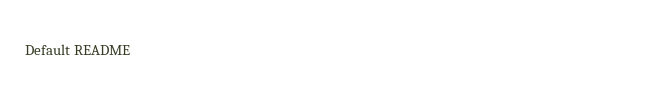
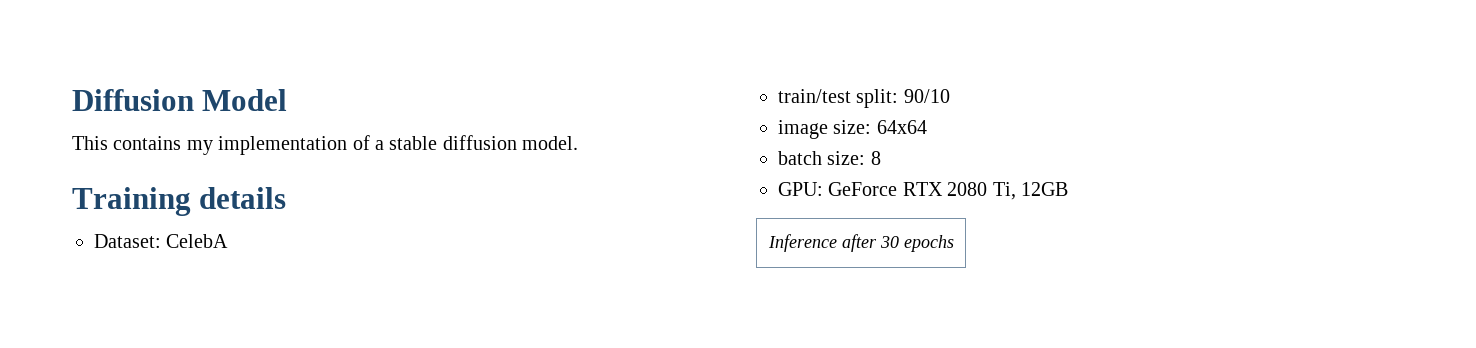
- Default README
+ Diffusion Model
+ This contains my implementation of a stable diffusion model.
+ Training details
+ Dataset: CelebA
+ train/test split: 90/10
+ image size: 64x64
+ batch size: 8
+ GPU: GeForce RTX 2080 Ti, 12GB
+ Inference after 30 epochs

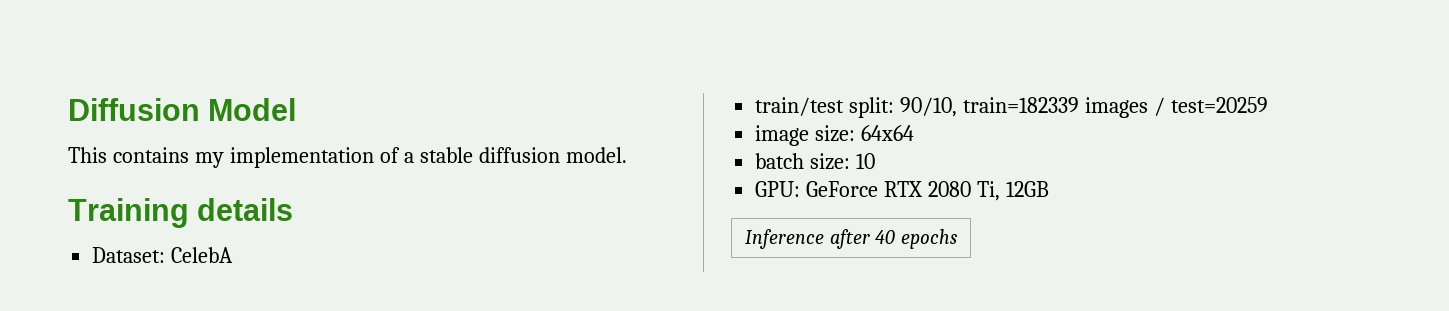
- train/test split: 90/10
+ train/test split: 90/10, train=182339 images / test=20259
- batch size: 8
+ batch size: 10
- Inference after 30 epochs
+ Inference after 40 epochs

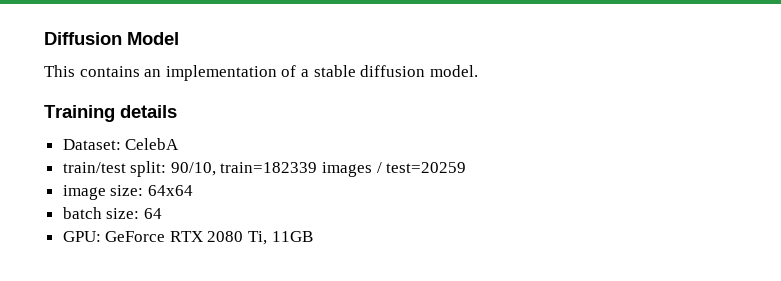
- This contains my implementation of a stable diffusion model.
+ This contains an implementation of a stable diffusion model.
- batch size: 10
+ batch size: 64
- GPU: GeForce RTX 2080 Ti, 12GB
- Inference after 40 epochs
+ GPU: GeForce RTX 2080 Ti, 11GB

